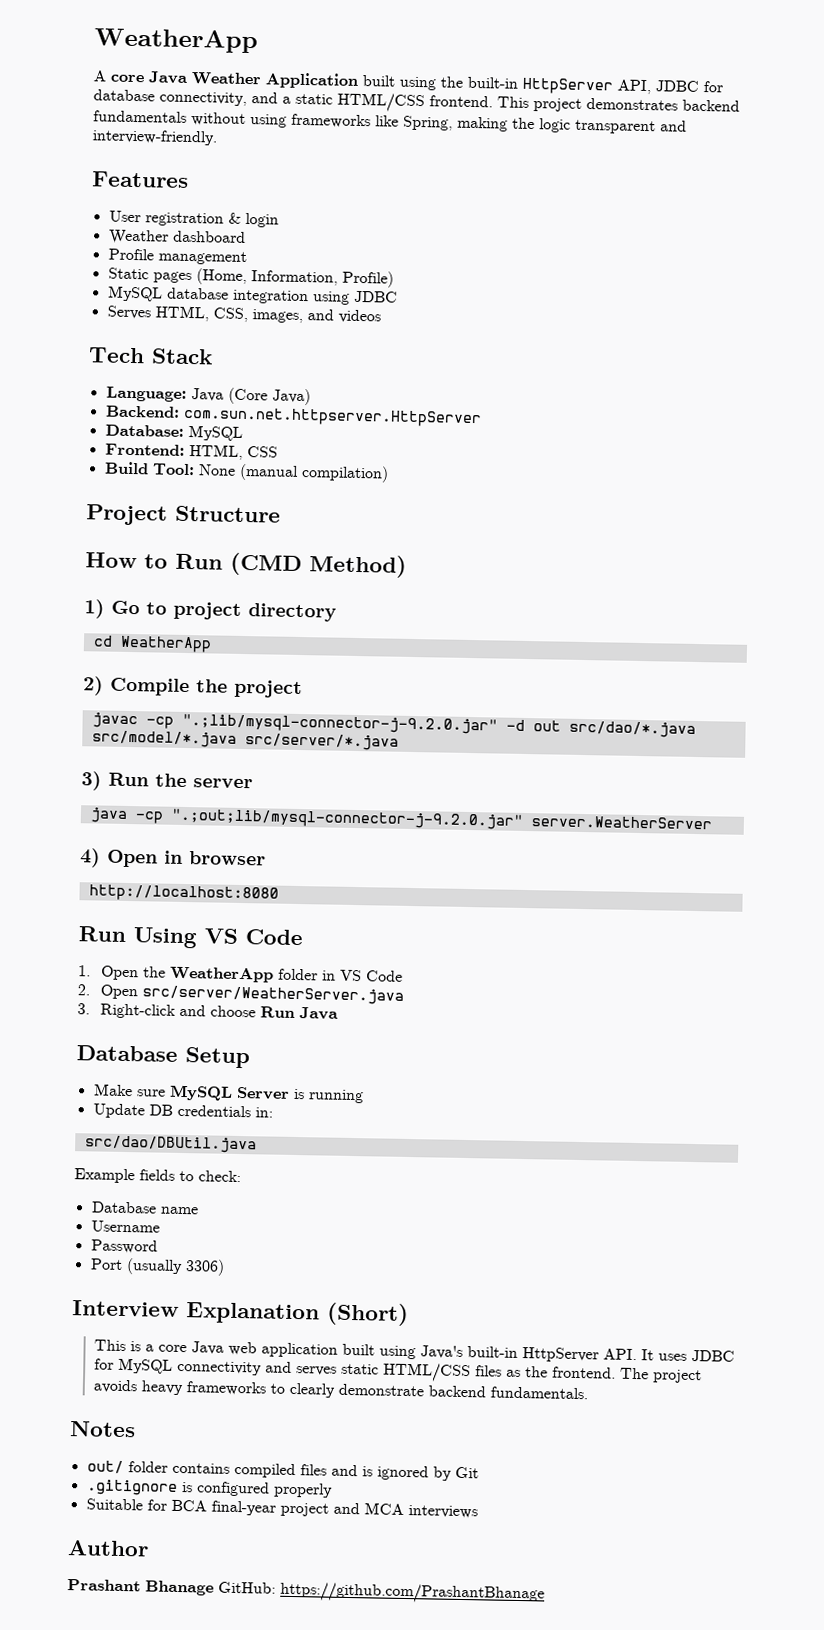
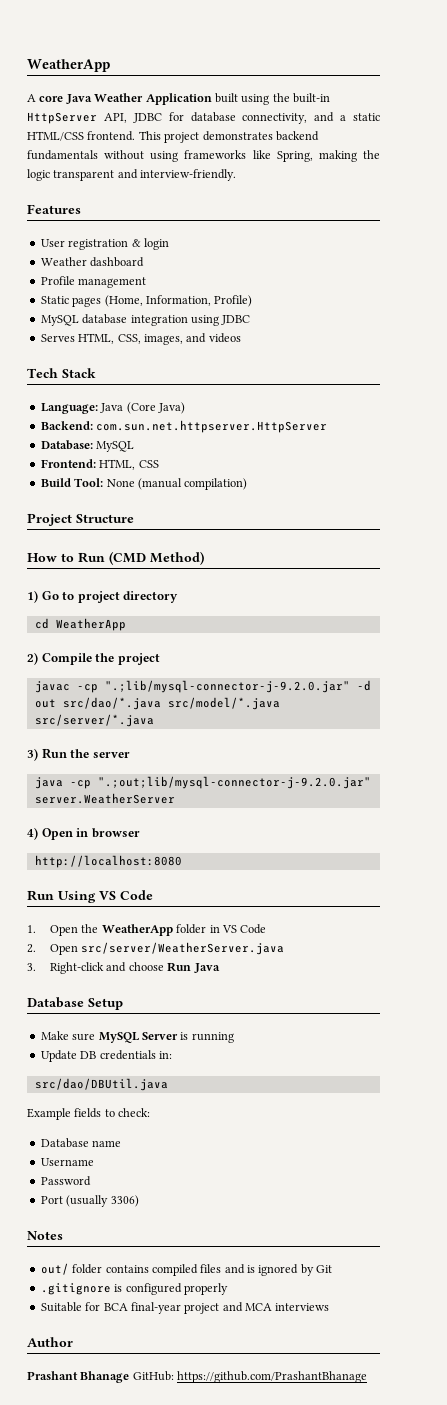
- Interview Explanation (Short)
- This is a core Java web application built using Java's built-in HttpServer API. It uses JDBC for MySQL connectivity and serves static HTML/CSS files as the frontend. The project avoids heavy frameworks to clearly demonstrate backend fundamentals.

